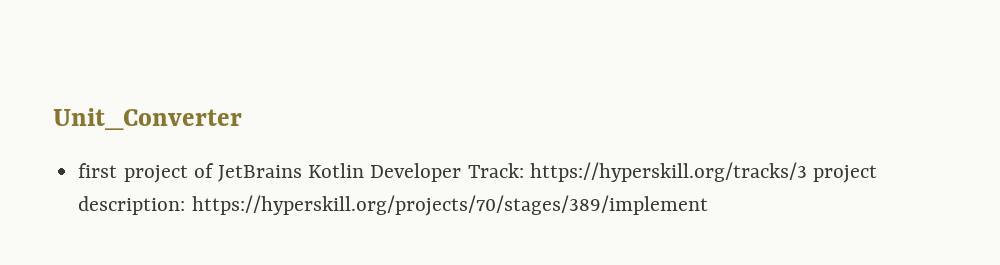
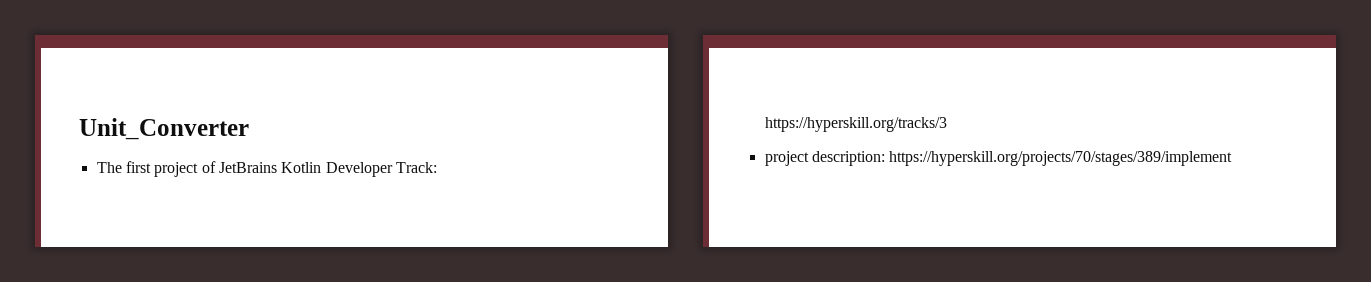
- first project of JetBrains Kotlin Developer Track: https://hyperskill.org/tracks/3 project description: https://hyperskill.org/projects/70/stages/389/implement
+ The first project of JetBrains Kotlin Developer Track: https://hyperskill.org/tracks/3
+ project description: https://hyperskill.org/projects/70/stages/389/implement

